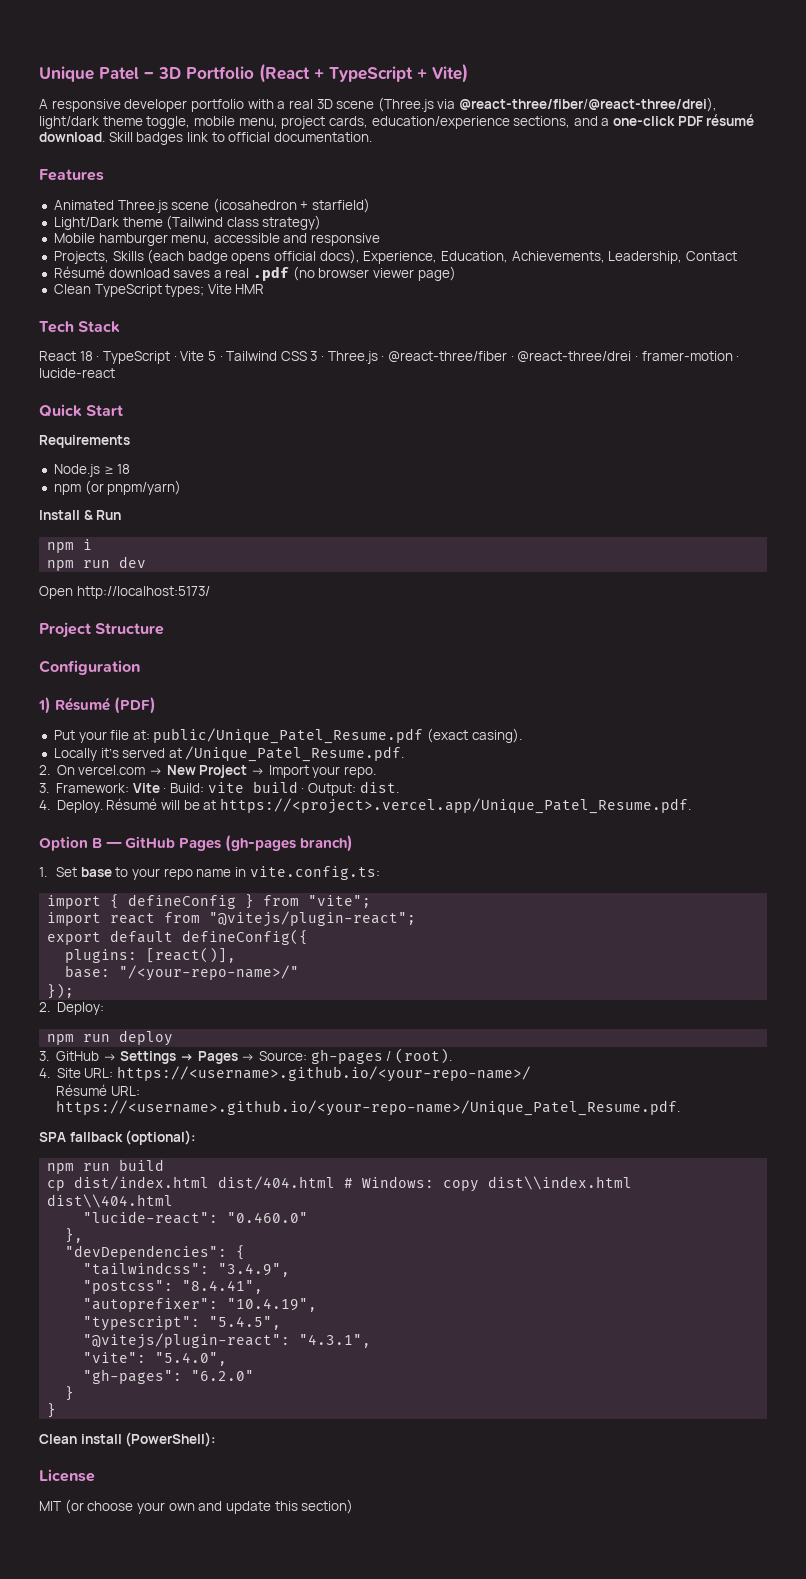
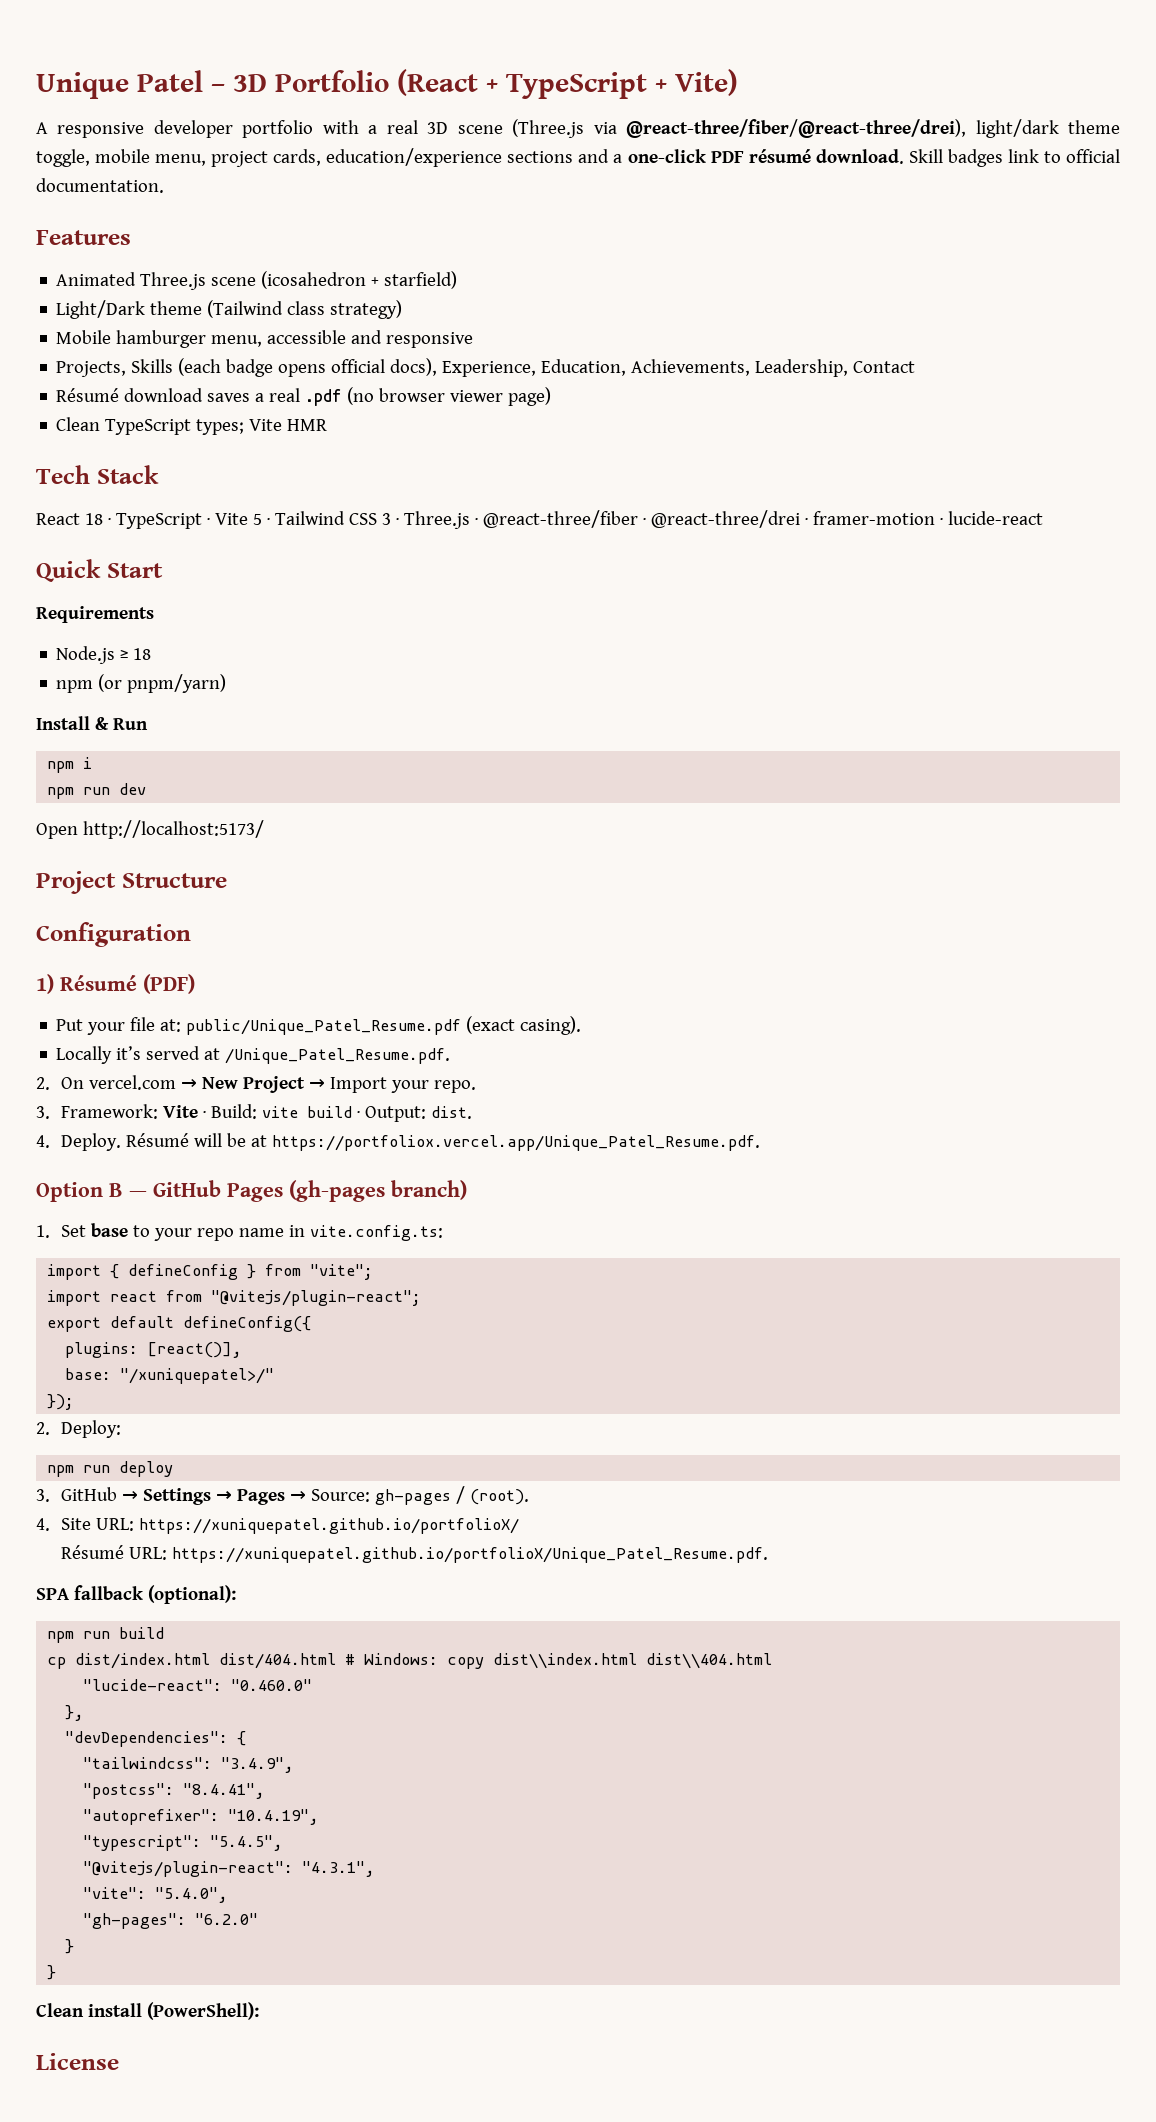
- A responsive developer portfolio with a real 3D scene (Three.js via @react-three/fiber/@react-three/drei), light/dark theme toggle, mobile menu, project cards, education/experience sections, and a one-click PDF résumé download.
+ A responsive developer portfolio with a real 3D scene (Three.js via @react-three/fiber/@react-three/drei), light/dark theme toggle, mobile menu, project cards, education/experience sections and a one-click PDF résumé download.
- Résumé will be at https://<project>.vercel.app/Unique_Patel_Resume.pdf.
+ Résumé will be at https://portfoliox.vercel.app/Unique_Patel_Resume.pdf.
- base: "/<your-repo-name>/"
+ base: "/xuniquepatel>/"
- 4. Site URL: https://<username>.github.io/<your-repo-name>/
+ 4. Site URL: https://xuniquepatel.github.io/portfolioX/
- Résumé URL: https://<username>.github.io/<your-repo-name>/Unique_Patel_Resume.pdf.
+ Résumé URL: https://xuniquepatel.github.io/portfolioX/Unique_Patel_Resume.pdf.
- MIT (or choose your own and update this section)

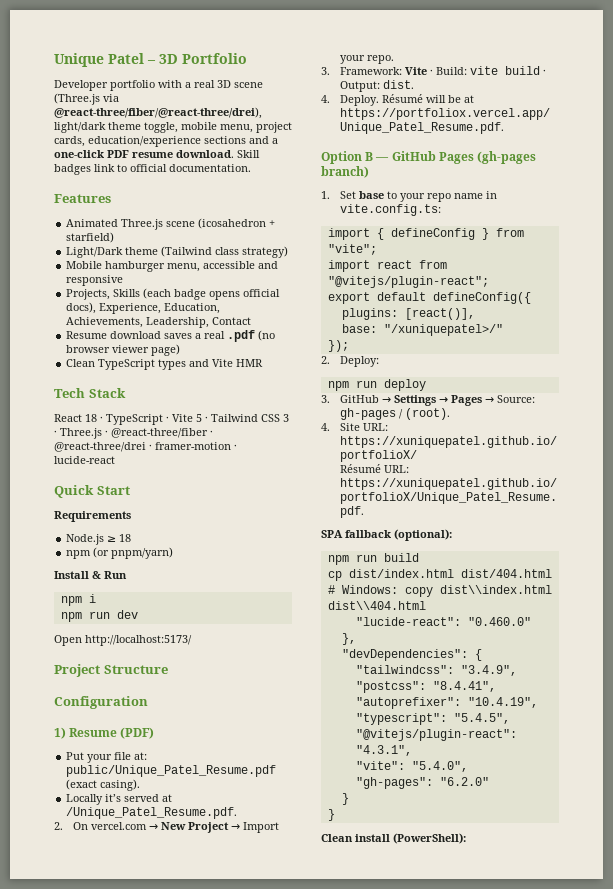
- Unique Patel – 3D Portfolio (React + TypeScript + Vite)
- A responsive developer portfolio with a real 3D scene (Three.js via @react-three/fiber/@react-three/drei), light/dark theme toggle, mobile menu, project cards, education/experience sections and a one-click PDF résumé download.
+ Unique Patel – 3D Portfolio
+ Developer portfolio with a real 3D scene (Three.js via @react-three/fiber/@react-three/drei), light/dark theme toggle, mobile menu, project cards, education/experience sections and a one-click PDF resume download.
- Résumé download saves a real .pdf (no browser viewer page)
+ Resume download saves a real .pdf (no browser viewer page)
- Clean TypeScript types; Vite HMR
+ Clean TypeScript types and Vite HMR
- 1) Résumé (PDF)
+ 1) Resume (PDF)
- License

